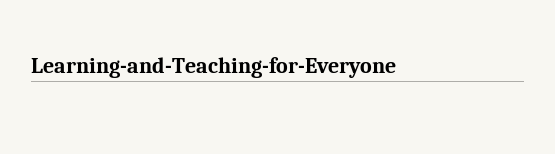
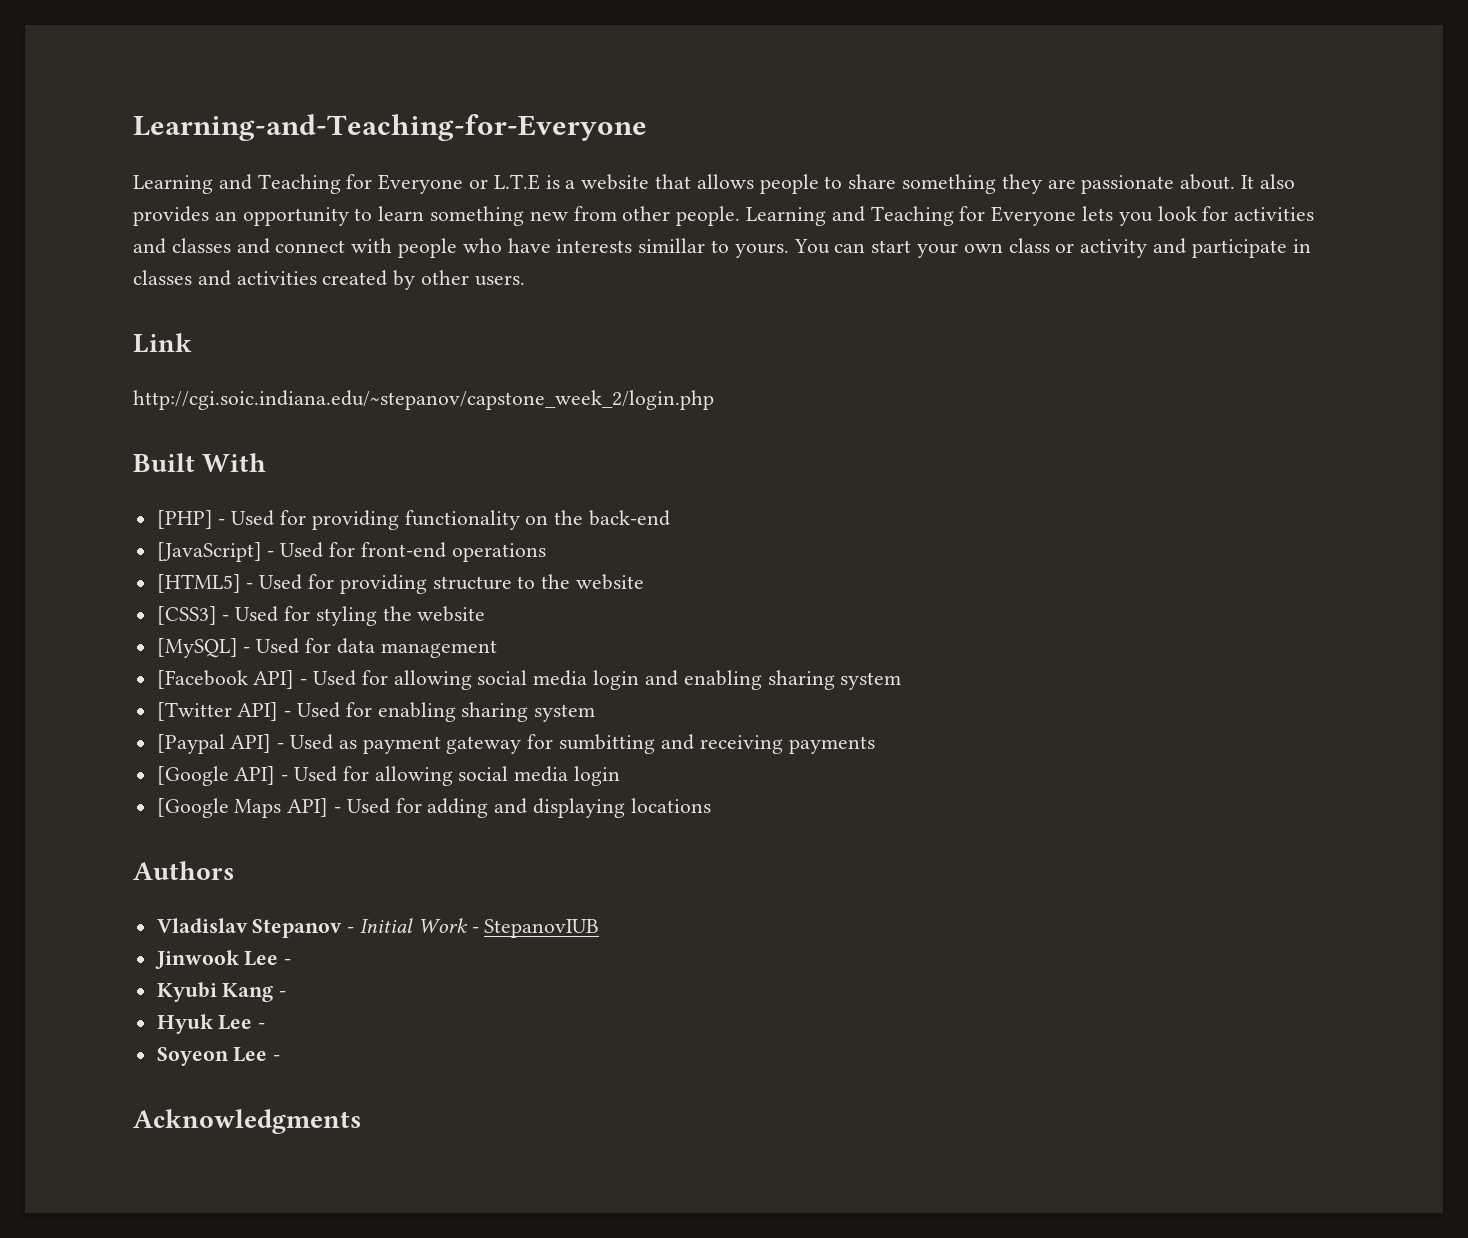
+ Learning and Teaching for Everyone or L.T.E is a website that allows people to share something they are passionate about. It also provides an opportunity to learn something new from other people. Learning and Teaching for Everyone lets you look for activities and classes and connect with people who have interests simillar to yours. You can start your own class or activity and participate in classes and activities created by other users.
+ Link
+ http://cgi.soic.indiana.edu/~stepanov/capstone_week_2/login.php
+ Built With
+ [PHP] - Used for providing functionality on the back-end
+ [JavaScript] - Used for front-end operations
+ [HTML5] - Used for providing structure to the website
+ [CSS3] - Used for styling the website
+ [MySQL] - Used for data management
+ [Facebook API] - Used for allowing social media login and enabling sharing system
+ [Twitter API] - Used for enabling sharing system
+ [Paypal API] - Used as payment gateway for sumbitting and receiving payments
+ [Google API] - Used for allowing social media login
+ [Google Maps API] - Used for adding and displaying locations
+ Authors
+ Vladislav Stepanov - Initial Work - StepanovIUB
+ Jinwook Lee -
+ Kyubi Kang -
+ Hyuk Lee -
+ Soyeon Lee -
+ Acknowledgments

